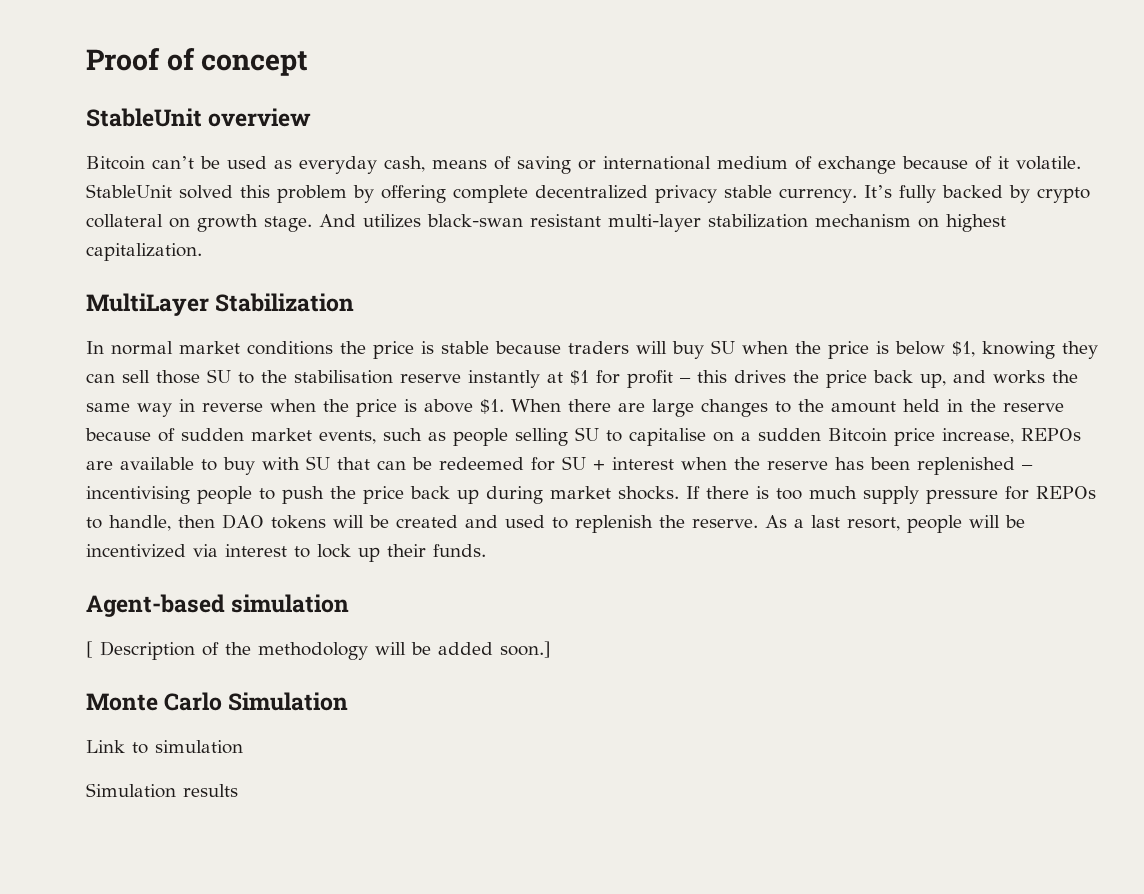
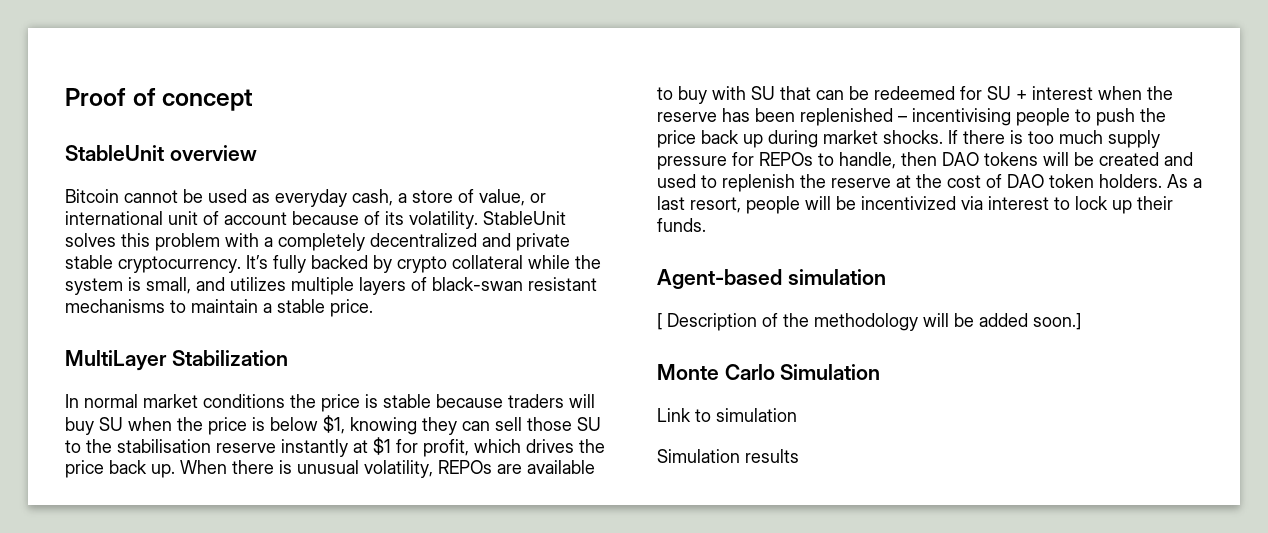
- Bitcoin can’t be used as everyday cash, means of saving or international medium of exchange because of it volatile. StableUnit solved this problem by offering complete decentralized privacy stable currency.
+ Bitcoin cannot be used as everyday cash, a store of value, or international unit of account because of its volatility. StableUnit solves this problem with a completely decentralized and private stable cryptocurrency.
- It’s fully backed by crypto collateral on growth stage. And utilizes black-swan resistant multi-layer stabilization mechanism on highest capitalization.
+ It’s fully backed by crypto collateral while the system is small, and utilizes multiple layers of black-swan resistant mechanisms to maintain a stable price.
- In normal market conditions the price is stable because traders will buy SU when the price is below $1, knowing they can sell those SU to the stabilisation reserve instantly at $1 for profit – this drives the price back up, and works the same way in reverse when the price is above $1. When there are large changes to the amount held in the reserve because of sudden market events, such as people selling SU to capitalise on a sudden Bitcoin price increase, REPOs are available to buy with SU that can be redeemed for SU + interest when the reserve has been replenished – incentivising people to push the price back up during market shocks.
+ In normal market conditions the price is stable because traders will buy SU when the price is below $1, knowing they can sell those SU to the stabilisation reserve instantly at $1 for profit, which drives the price back up. When there is unusual volatility, REPOs are available to buy with SU that can be redeemed for SU + interest when the reserve has been replenished – incentivising people to push the price back up during market shocks.
- If there is too much supply pressure for REPOs to handle, then DAO tokens will be created and used to replenish the reserve.
+ If there is too much supply pressure for REPOs to handle, then DAO tokens will be created and used to replenish the reserve at the cost of DAO token holders.

